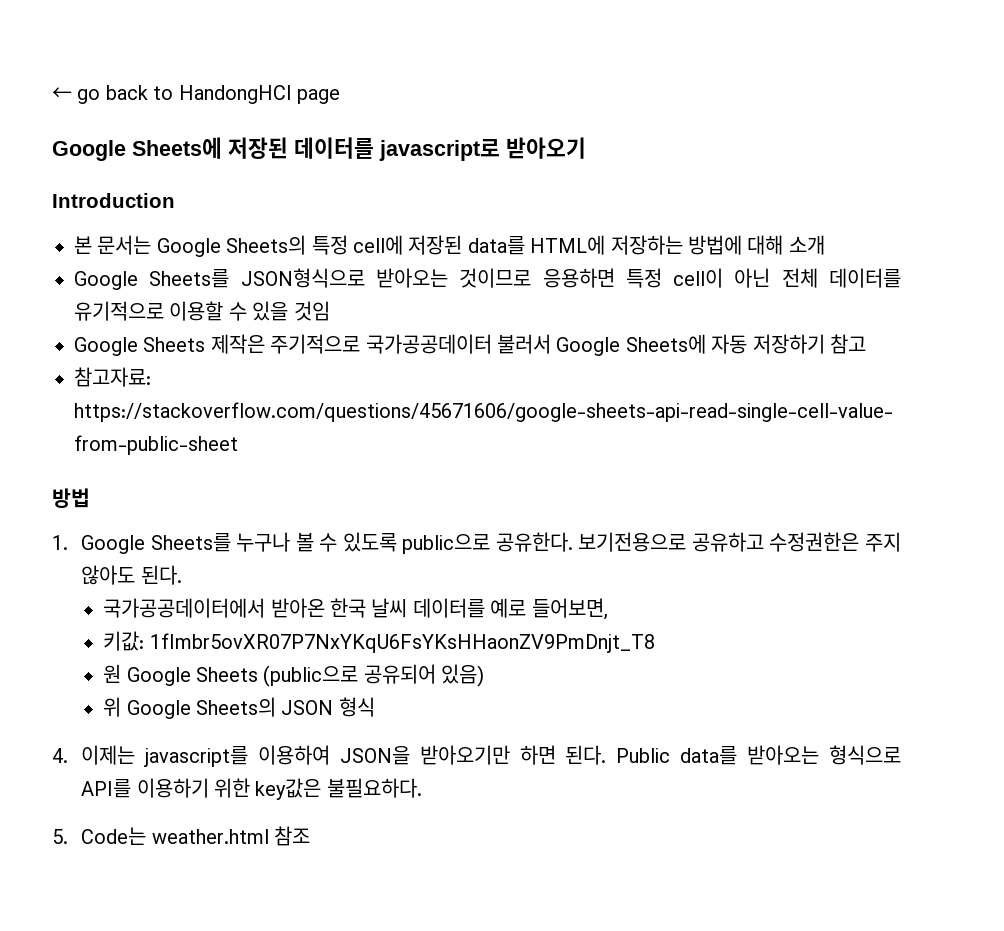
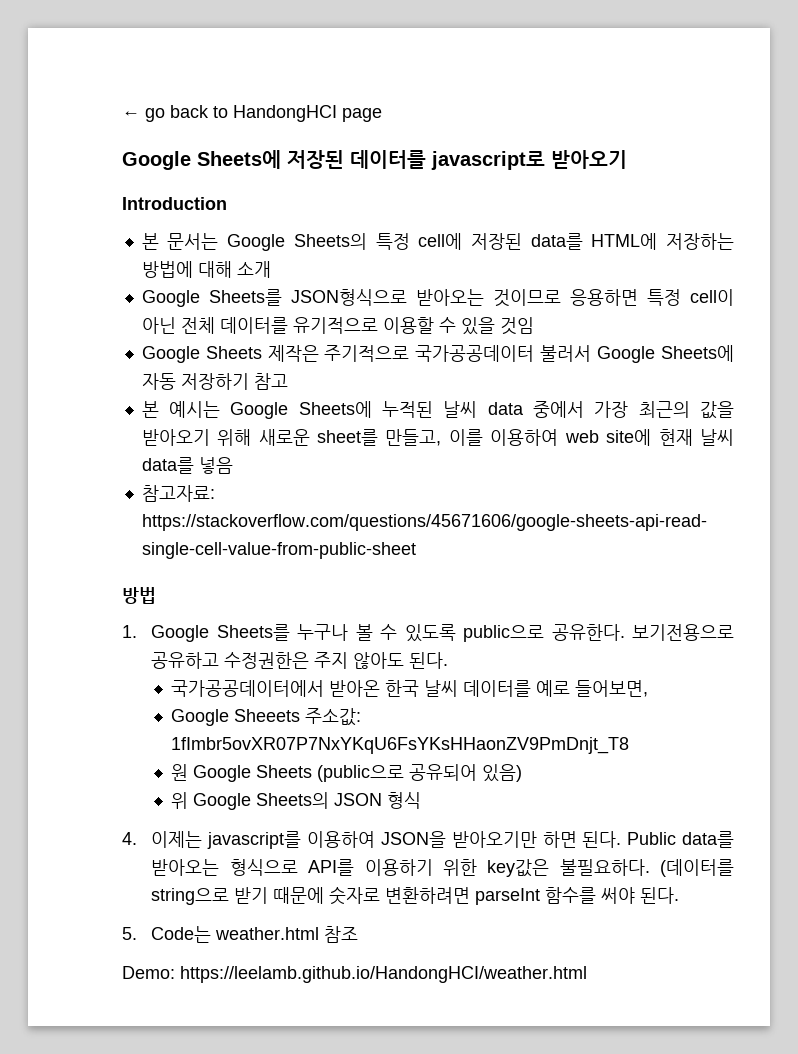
+ 본 예시는 Google Sheets에 누적된 날씨 data 중에서 가장 최근의 값을 받아오기 위해 새로운 sheet를 만들고, 이를 이용하여 web site에 현재 날씨 data를 넣음
- 키값: 1fImbr5ovXR07P7NxYKqU6FsYKsHHaonZV9PmDnjt_T8
+ Google Sheeets 주소값: 1fImbr5ovXR07P7NxYKqU6FsYKsHHaonZV9PmDnjt_T8
+ (데이터를 string으로 받기 때문에 숫자로 변환하려면 parseInt 함수를 써야 된다.
+ Demo: https://leelamb.github.io/HandongHCI/weather.html

